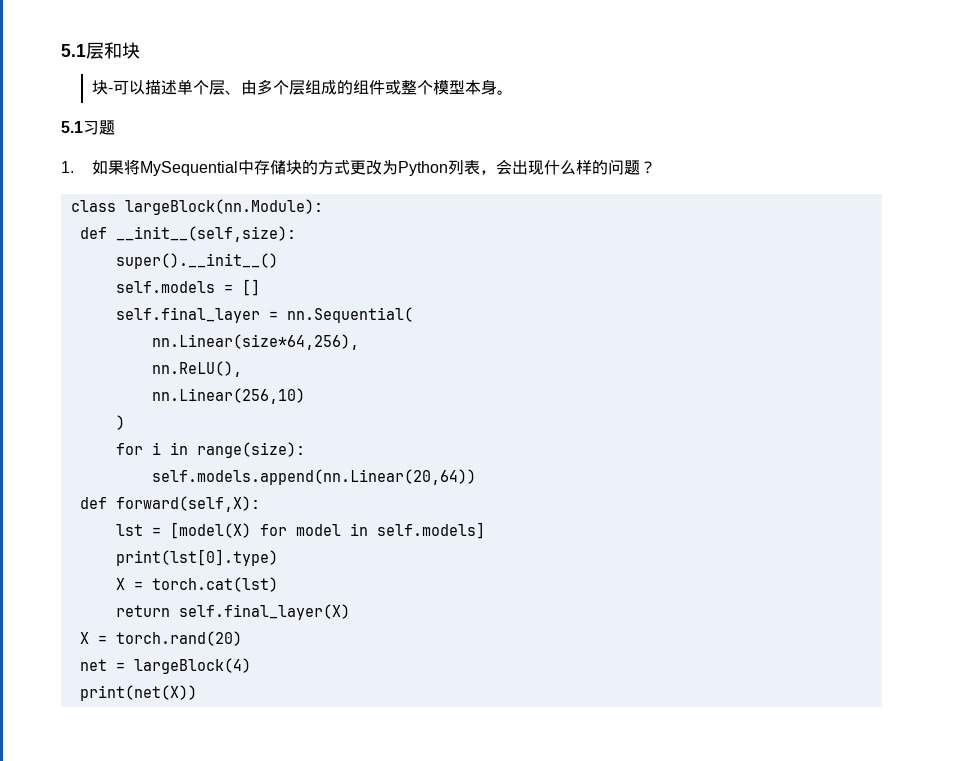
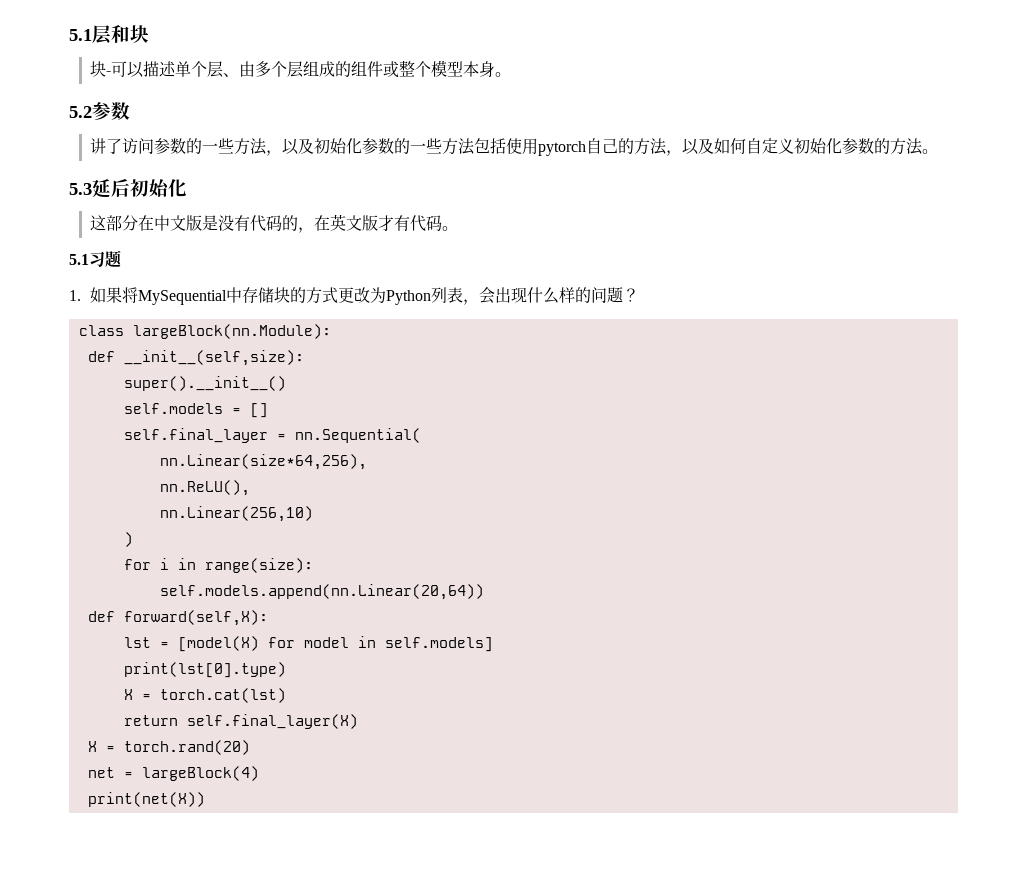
+ 5.2参数
+ 讲了访问参数的一些方法，以及初始化参数的一些方法包括使用pytorch自己的方法，以及如何自定义初始化参数的方法。
+ 5.3延后初始化
+ 这部分在中文版是没有代码的，在英文版才有代码。

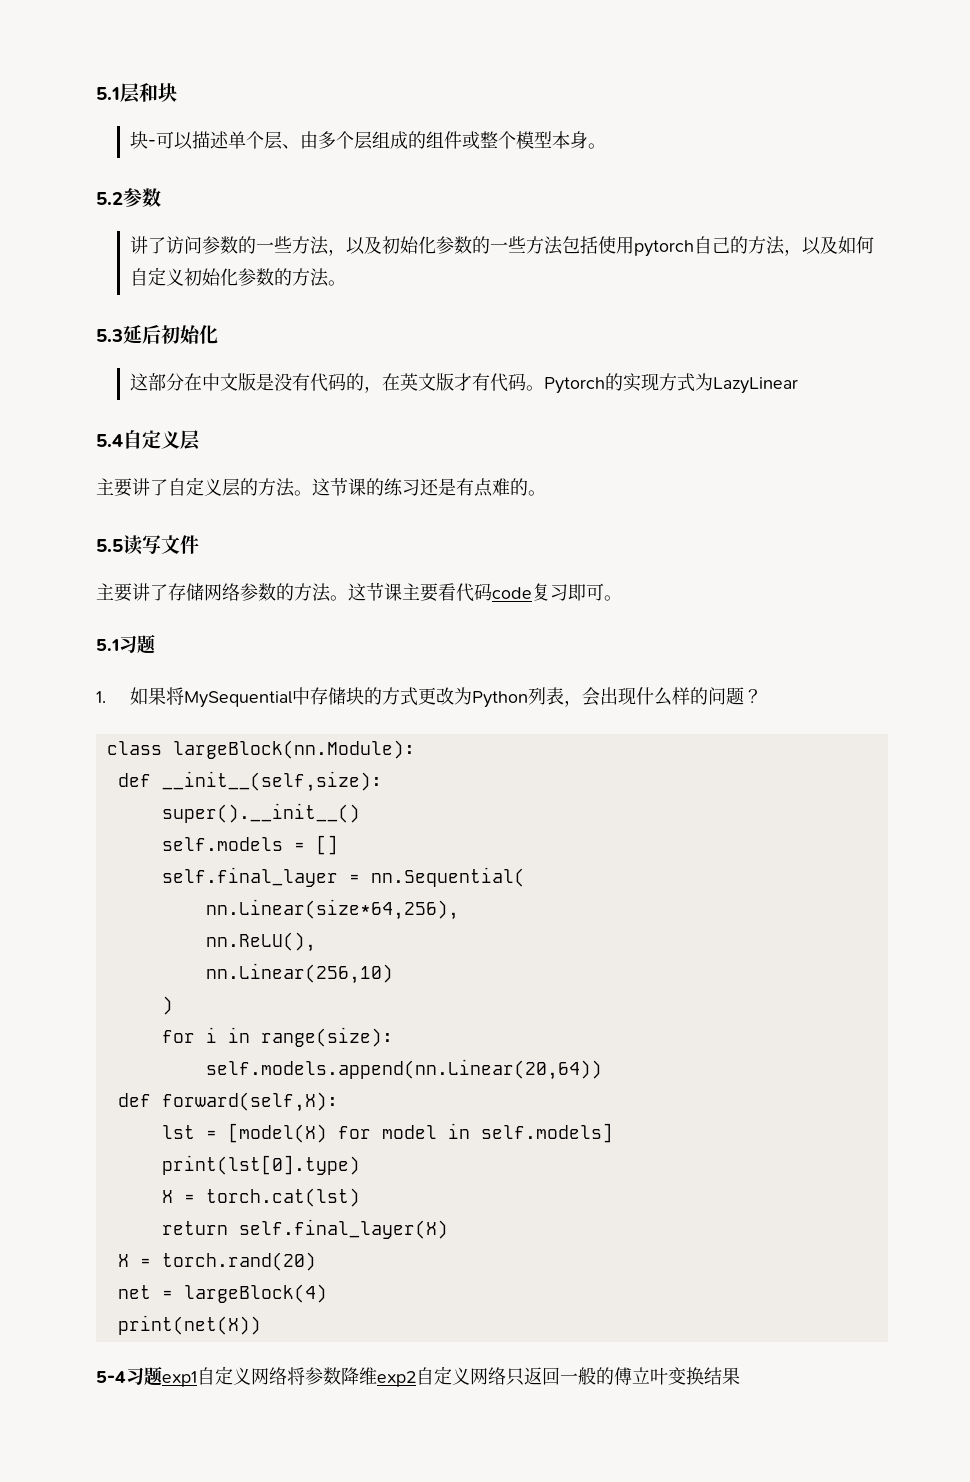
+ Pytorch的实现方式为LazyLinear
+ 5.4自定义层
+ 主要讲了自定义层的方法。这节课的练习还是有点难的。
+ 5.5读写文件
+ 主要讲了存储网络参数的方法。这节课主要看代码code复习即可。
+ 5-4习题exp1自定义网络将参数降维exp2自定义网络只返回一般的傅立叶变换结果

